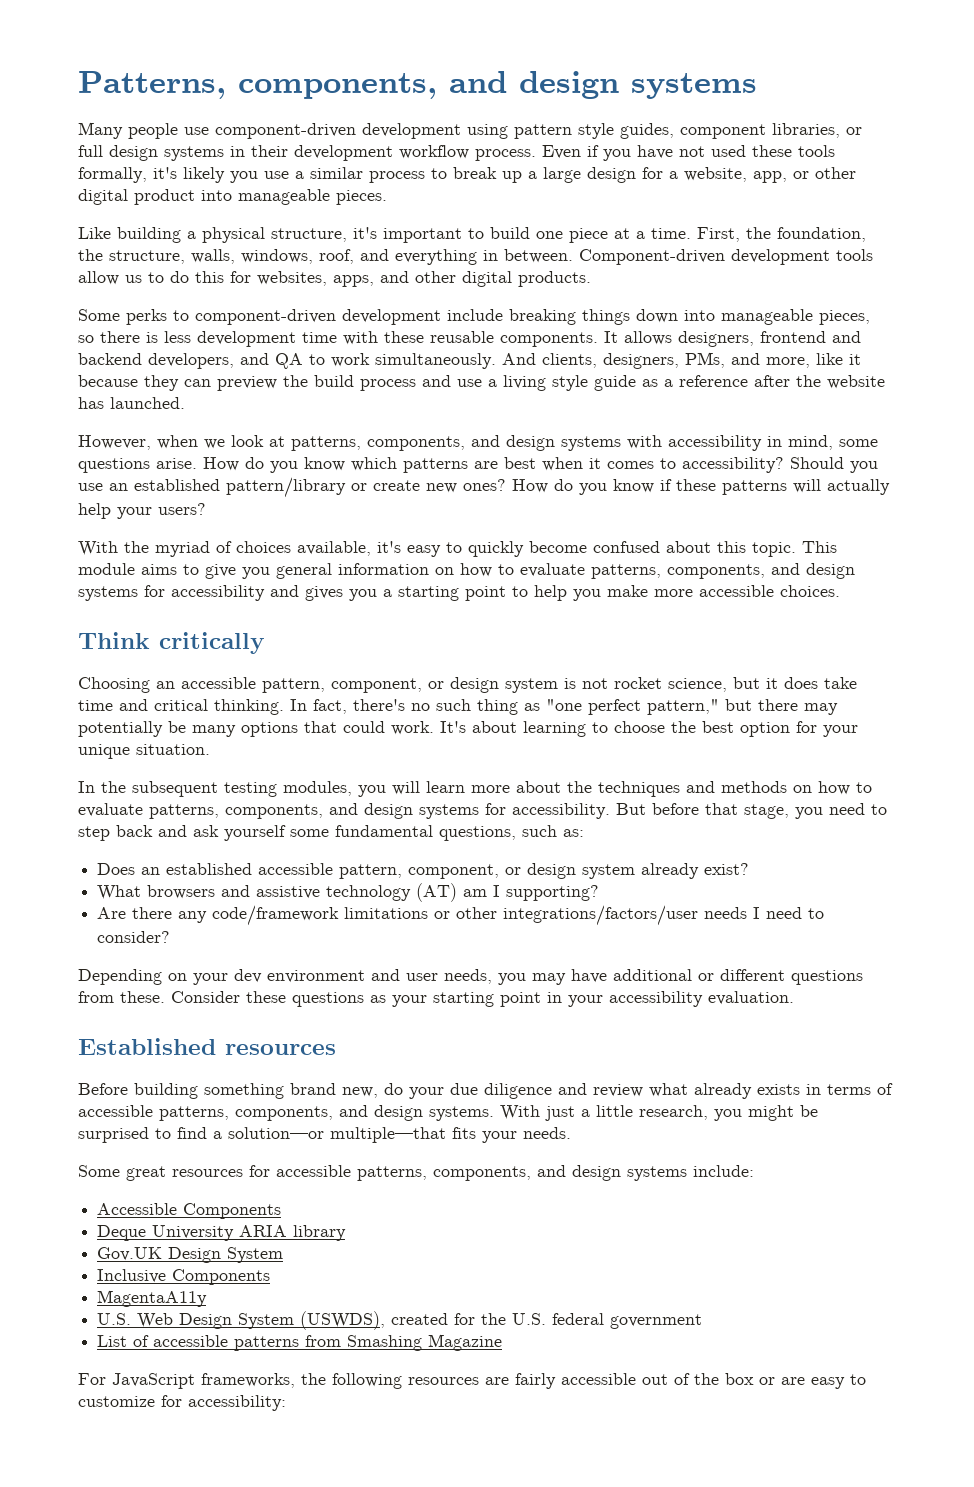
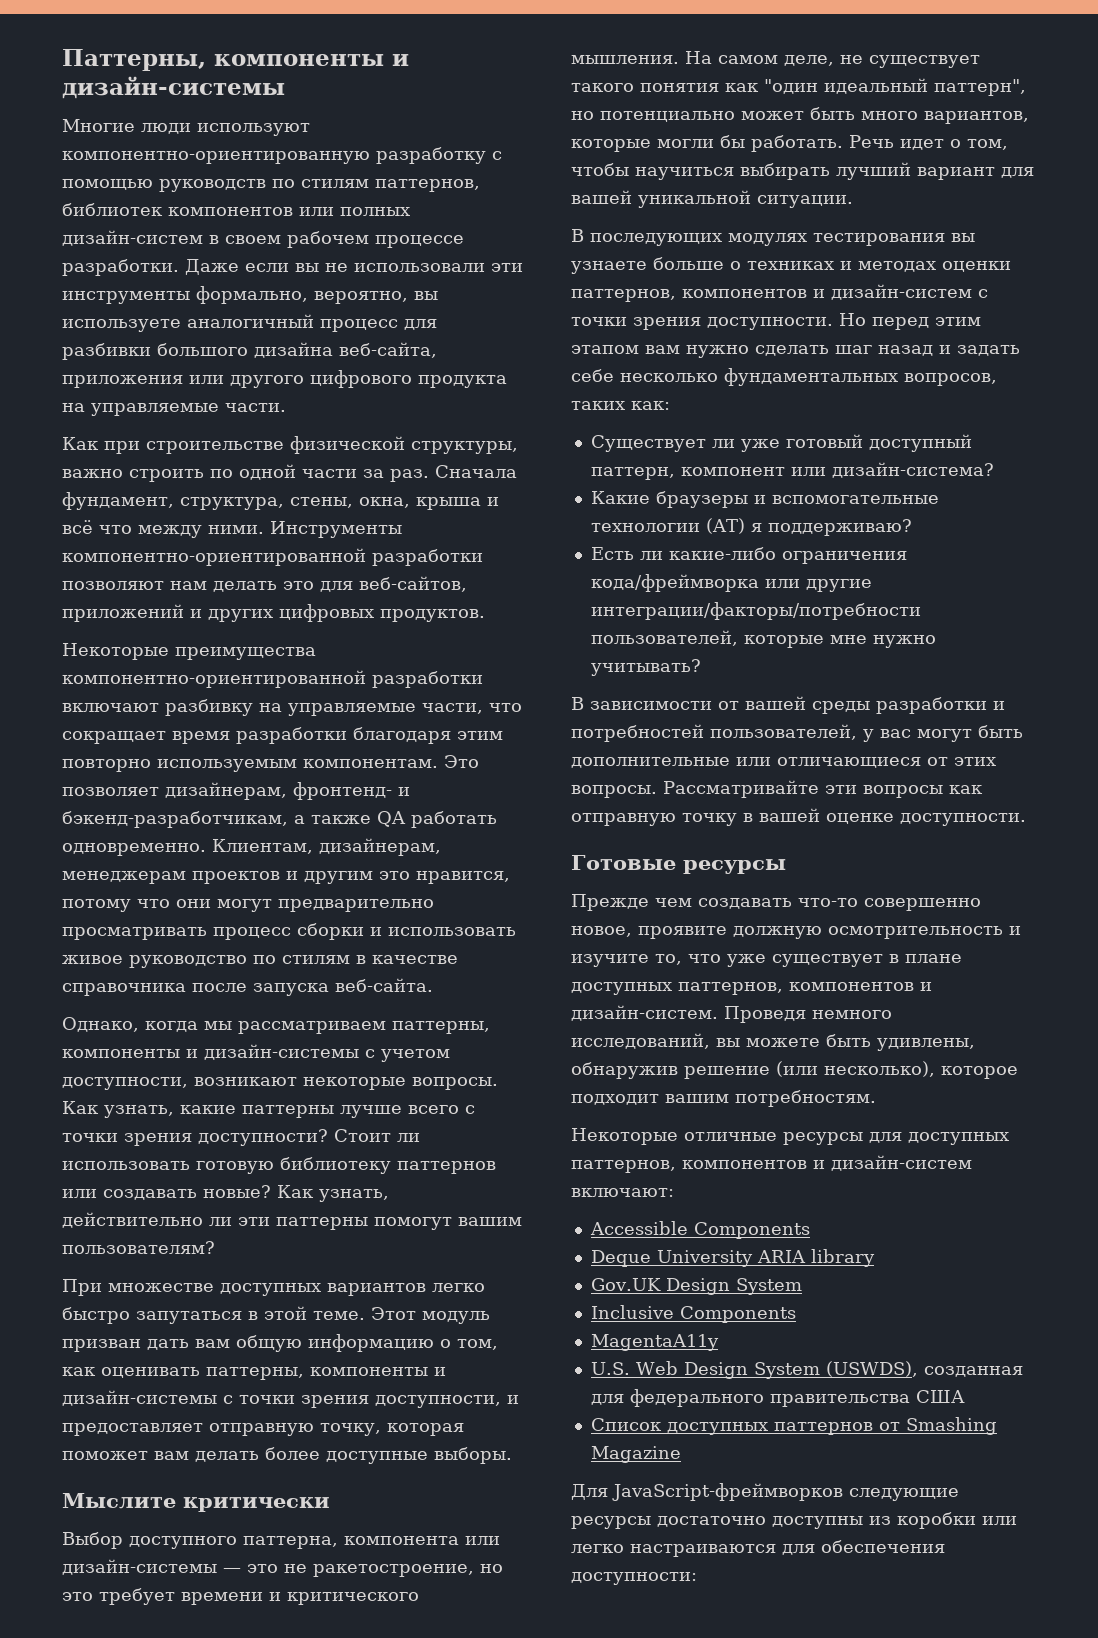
- Patterns, components, and design systems
- Many people use component-driven development using pattern style guides, component libraries, or full design systems in their development workflow process. Even if you have not used these tools formally, it's likely you use a similar process to break up a large design for a website, app, or other digital product into manageable pieces.
- Like building a physical structure, it's important to build one piece at a time. First, the foundation, the structure, walls, windows, roof, and everything in between. Component-driven development tools allow us to do this for websites, apps, and other digital products.
- Some perks to component-driven development include breaking things down into manageable pieces, so there is less development time with these reusable components. It allows designers, frontend and backend developers, and QA to work simultaneously. And clients, designers, PMs, and more, like it because they can preview the build process and use a living style guide as a reference after the website has launched.
- However, when we look at patterns, components, and design systems with accessibility in mind, some questions arise. How do you know which patterns are best when it comes to accessibility? Should you use an established pattern/library or create new ones? How do you know if these patterns will actually help your users?
- With the myriad of choices available, it's easy to quickly become confused about this topic. This module aims to give you general information on how to evaluate patterns, components, and design systems for accessibility and gives you a starting point to help you make more accessible choices.
- Think critically
- Choosing an accessible pattern, component, or design system is not rocket science, but it does take time and critical thinking. In fact, there's no such thing as "one perfect pattern," but there may potentially be many options that could work. It's about learning to choose the best option for your unique situation.
- In the subsequent testing modules, you will learn more about the techniques and methods on how to evaluate patterns, components, and design systems for accessibility. But before that stage, you need to step back and ask yourself some fundamental questions, such as:
- Does an established accessible pattern, component, or design system already exist?
- What browsers and assistive technology (AT) am I supporting?
- Are there any code/framework limitations or other integrations/factors/user needs I need to consider?
- Depending on your dev environment and user needs, you may have additional or different questions from these. Consider these questions as your starting point in your accessibility evaluation.
- Established resources
- Before building something brand new, do your due diligence and review what already exists in terms of accessible patterns, components, and design systems. With just a little research, you might be surprised to find a solution—or multiple—that fits your needs.
- Some great resources for accessible patterns, components, and design systems include:
+ Паттерны, компоненты и дизайн-системы
+ Многие люди используют компонентно-ориентированную разработку с помощью руководств по стилям паттернов, библиотек компонентов или полных дизайн-систем в своем рабочем процессе разработки. Даже если вы не использовали эти инструменты формально, вероятно, вы используете аналогичный процесс для разбивки большого дизайна веб-сайта, приложения или другого цифрового продукта на управляемые части.
+ Как при строительстве физической структуры, важно строить по одной части за раз. Сначала фундамент, структура, стены, окна, крыша и всё что между ними. Инструменты компонентно-ориентированной разработки позволяют нам делать это для веб-сайтов, приложений и других цифровых продуктов.
+ Некоторые преимущества компонентно-ориентированной разработки включают разбивку на управляемые части, что сокращает время разработки благодаря этим повторно используемым компонентам. Это позволяет дизайнерам, фронтенд- и бэкенд-разработчикам, а также QA работать одновременно. Клиентам, дизайнерам, менеджерам проектов и другим это нравится, потому что они могут предварительно просматривать процесс сборки и использовать живое руководство по стилям в качестве справочника после запуска веб-сайта.
+ Однако, когда мы рассматриваем паттерны, компоненты и дизайн-системы с учетом доступности, возникают некоторые вопросы. Как узнать, какие паттерны лучше всего с точки зрения доступности? Стоит ли использовать готовую библиотеку паттернов или создавать новые? Как узнать, действительно ли эти паттерны помогут вашим пользователям?
+ При множестве доступных вариантов легко быстро запутаться в этой теме. Этот модуль призван дать вам общую информацию о том, как оценивать паттерны, компоненты и дизайн-системы с точки зрения доступности, и предоставляет отправную точку, которая поможет вам делать более доступные выборы.
+ Мыслите критически
+ Выбор доступного паттерна, компонента или дизайн-системы — это не ракетостроение, но это требует времени и критического мышления. На самом деле, не существует такого понятия как "один идеальный паттерн", но потенциально может быть много вариантов, которые могли бы работать. Речь идет о том, чтобы научиться выбирать лучший вариант для вашей уникальной ситуации.
+ В последующих модулях тестирования вы узнаете больше о техниках и методах оценки паттернов, компонентов и дизайн-систем с точки зрения доступности. Но перед этим этапом вам нужно сделать шаг назад и задать себе несколько фундаментальных вопросов, таких как:
+ Существует ли уже готовый доступный паттерн, компонент или дизайн-система?
+ Какие браузеры и вспомогательные технологии (AT) я поддерживаю?
+ Есть ли какие-либо ограничения кода/фреймворка или другие интеграции/факторы/потребности пользователей, которые мне нужно учитывать?
+ В зависимости от вашей среды разработки и потребностей пользователей, у вас могут быть дополнительные или отличающиеся от этих вопросы. Рассматривайте эти вопросы как отправную точку в вашей оценке доступности.
+ Готовые ресурсы
+ Прежде чем создавать что-то совершенно новое, проявите должную осмотрительность и изучите то, что уже существует в плане доступных паттернов, компонентов и дизайн-систем. Проведя немного исследований, вы можете быть удивлены, обнаружив решение (или несколько), которое подходит вашим потребностям.
+ Некоторые отличные ресурсы для доступных паттернов, компонентов и дизайн-систем включают:
- U.S. Web Design System (USWDS), created for the U.S. federal government
- List of accessible patterns from Smashing Magazine
- For JavaScript frameworks, the following resources are fairly accessible out of the box or are easy to customize for accessibility:
+ U.S. Web Design System (USWDS), созданная для федерального правительства США
+ Список доступных паттернов от Smashing Magazine
+ Для JavaScript-фреймворков следующие ресурсы достаточно доступны из коробки или легко настраиваются для обеспечения доступности:

